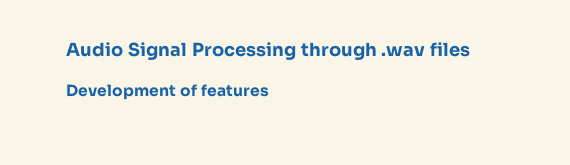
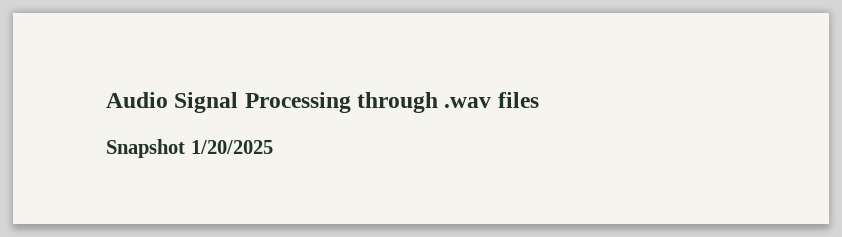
- Development of features
+ Snapshot 1/20/2025

